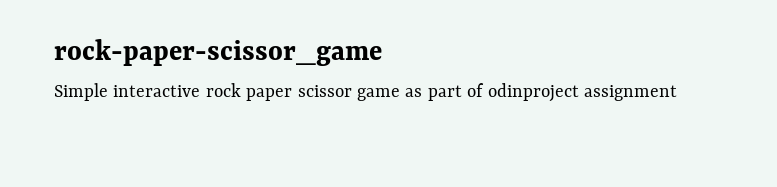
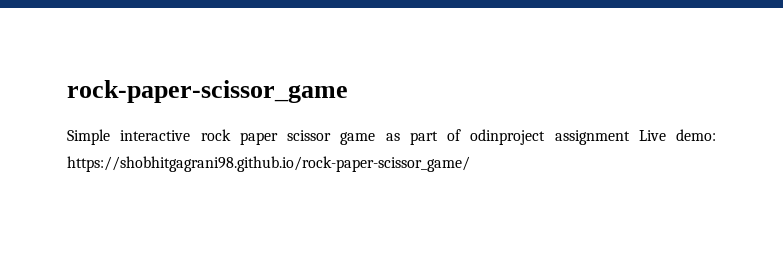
- Simple interactive rock paper scissor game as part of odinproject assignment
+ Simple interactive rock paper scissor game as part of odinproject assignment Live demo: https://shobhitgagrani98.github.io/rock-paper-scissor_game/

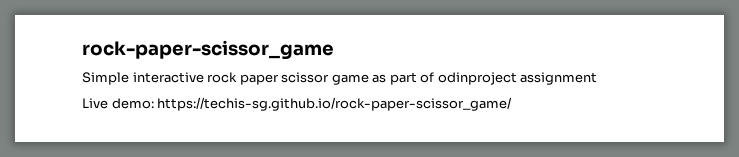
- Simple interactive rock paper scissor game as part of odinproject assignment Live demo: https://shobhitgagrani98.github.io/rock-paper-scissor_game/
+ Simple interactive rock paper scissor game as part of odinproject assignment
+ Live demo: https://techis-sg.github.io/rock-paper-scissor_game/

